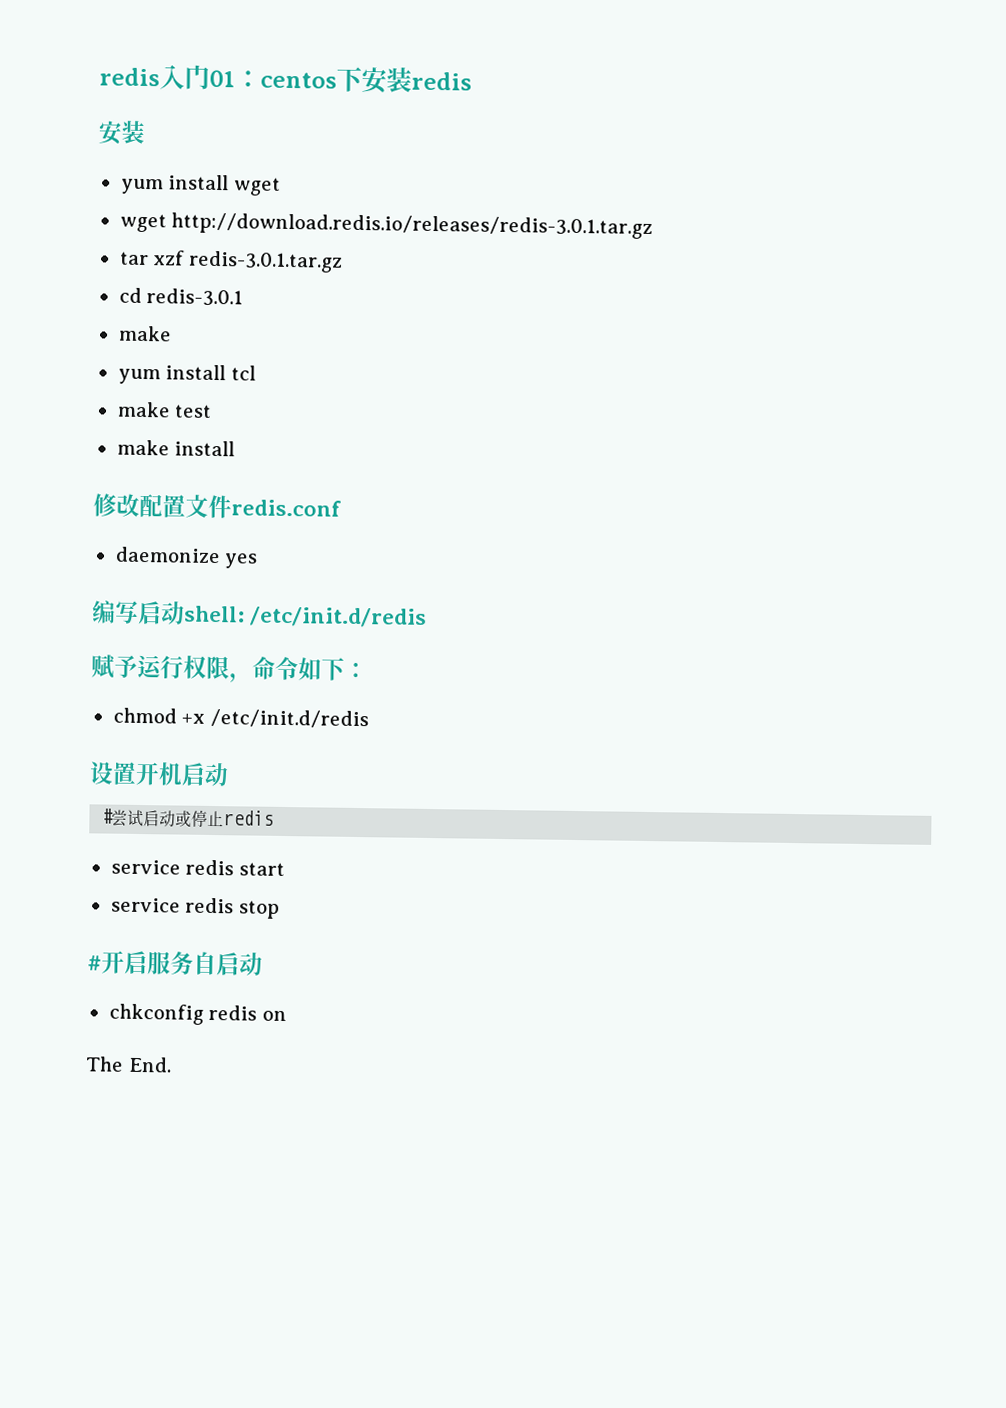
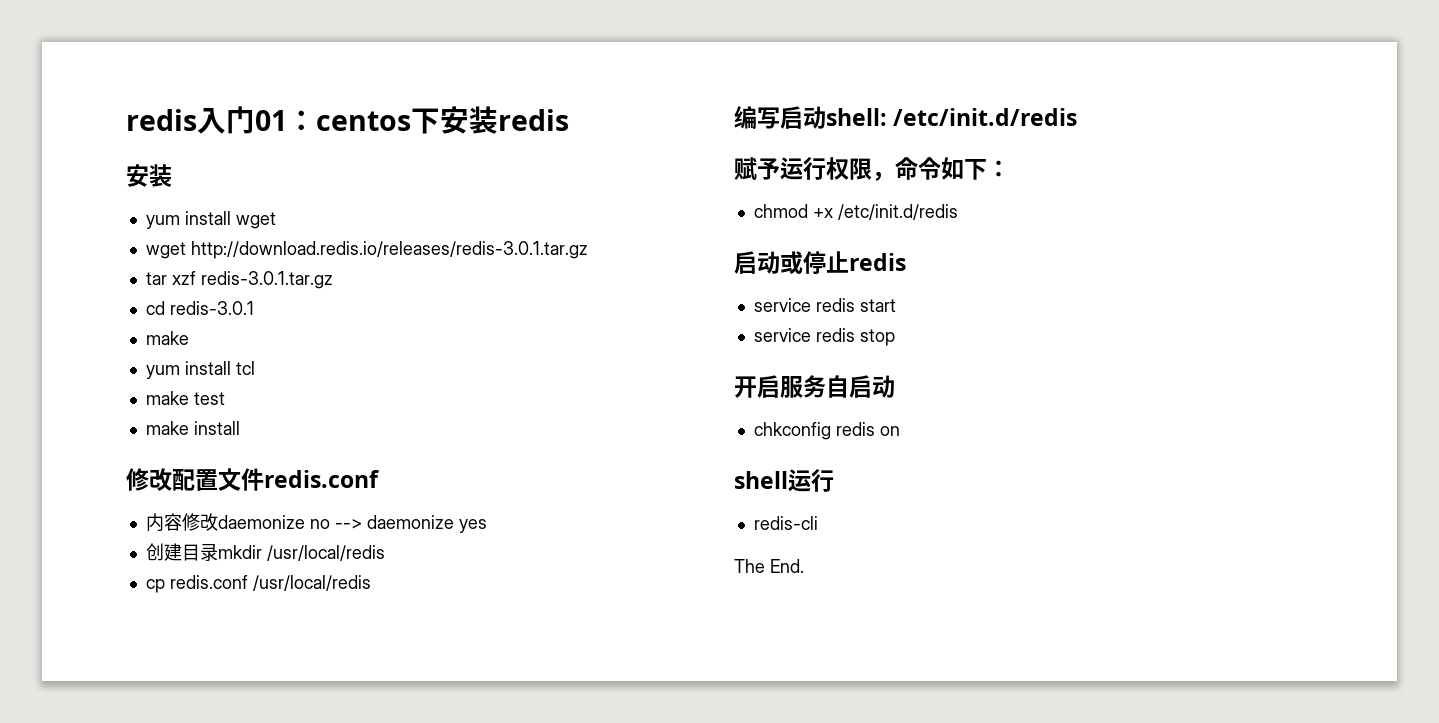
- daemonize yes
+ 内容修改daemonize no --> daemonize yes
+ 创建目录mkdir /usr/local/redis
+ cp redis.conf /usr/local/redis
- 设置开机启动
- #尝试启动或停止redis
+ 启动或停止redis
- #开启服务自启动
+ 开启服务自启动
+ shell运行
+ redis-cli

